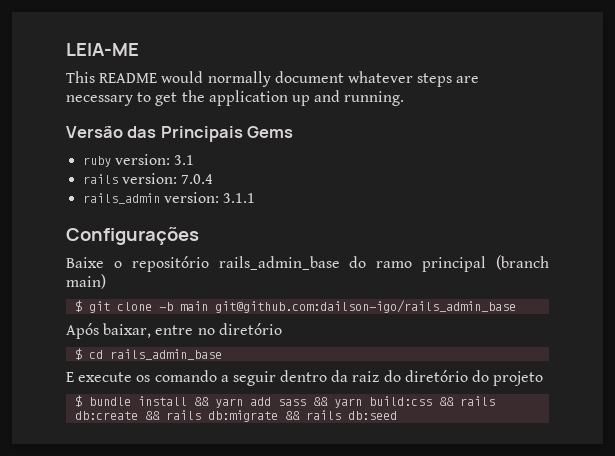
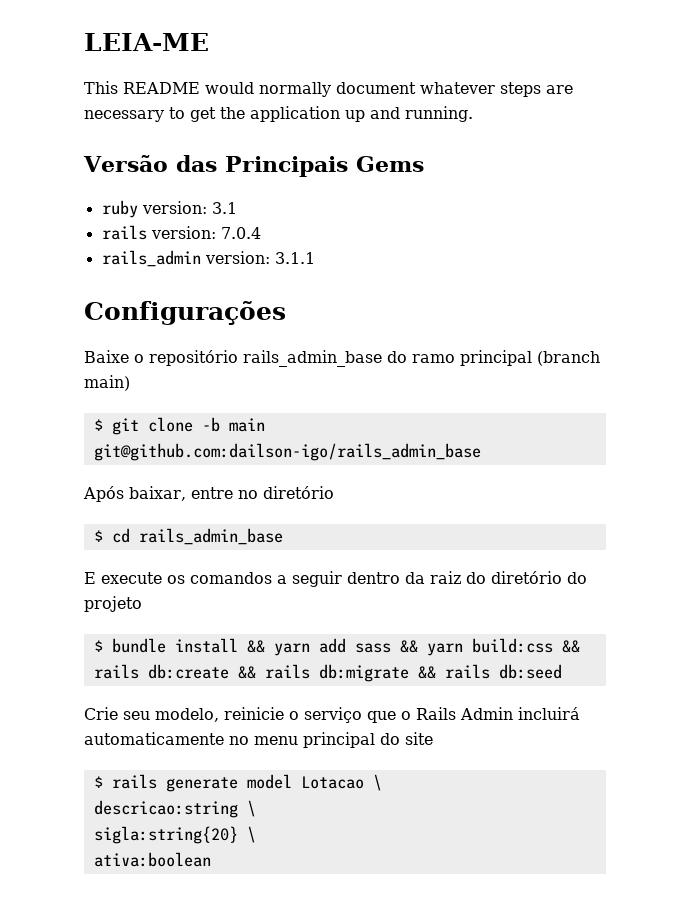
- E execute os comando a seguir dentro da raiz do diretório do projeto
+ E execute os comandos a seguir dentro da raiz do diretório do projeto
+ Crie seu modelo, reinicie o serviço que o Rails Admin incluirá automaticamente no menu principal do site
+ $ rails generate model Lotacao \
+ descricao:string \
+ sigla:string{20} \
+ ativa:boolean

